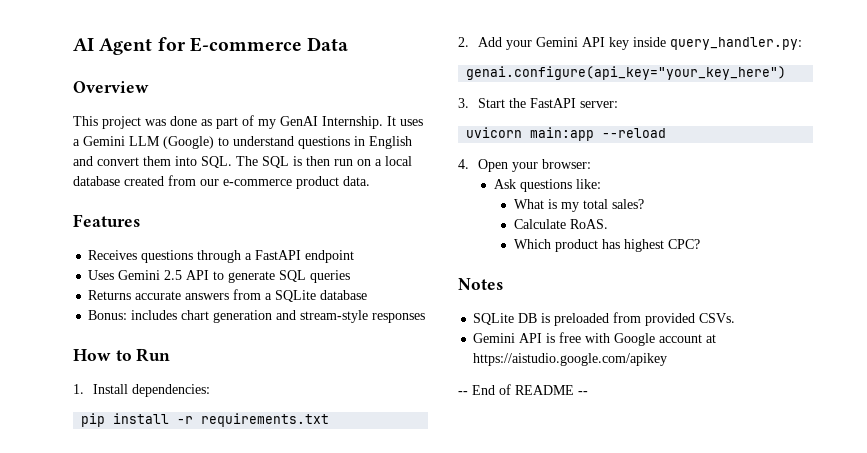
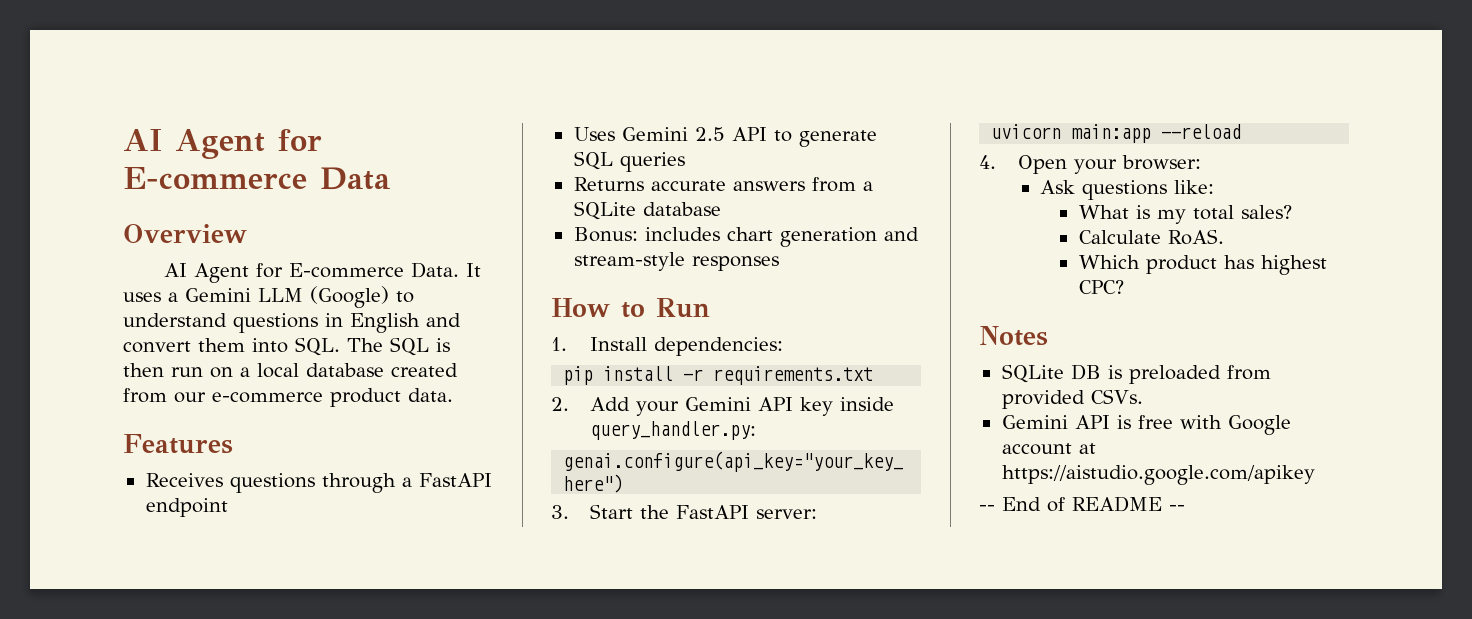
- This project was done as part of my GenAI Internship.
+ AI Agent for E-commerce Data.

